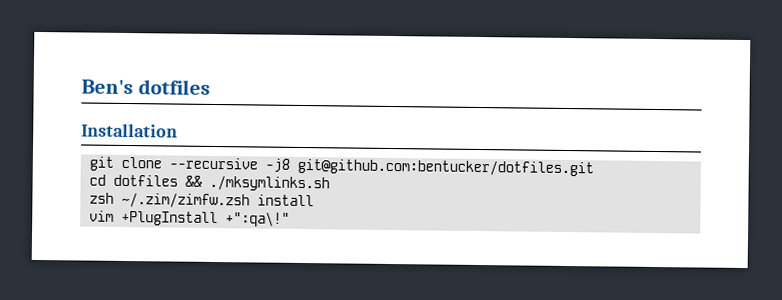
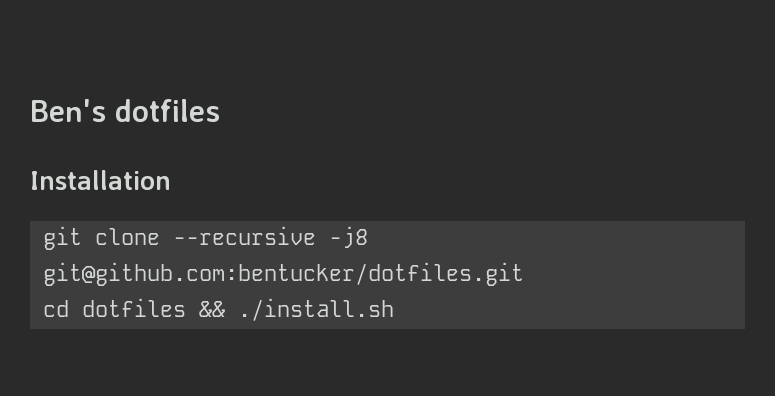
- cd dotfiles && ./mksymlinks.sh
- zsh ~/.zim/zimfw.zsh install
- vim +PlugInstall +":qa\!"
+ cd dotfiles && ./install.sh

